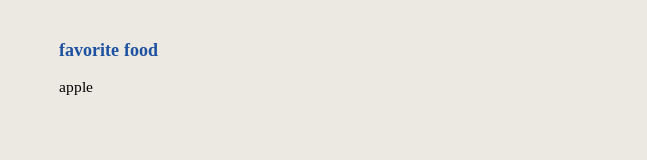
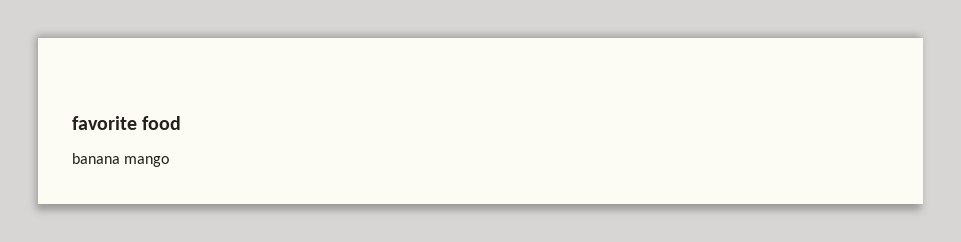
- apple
+ banana mango

